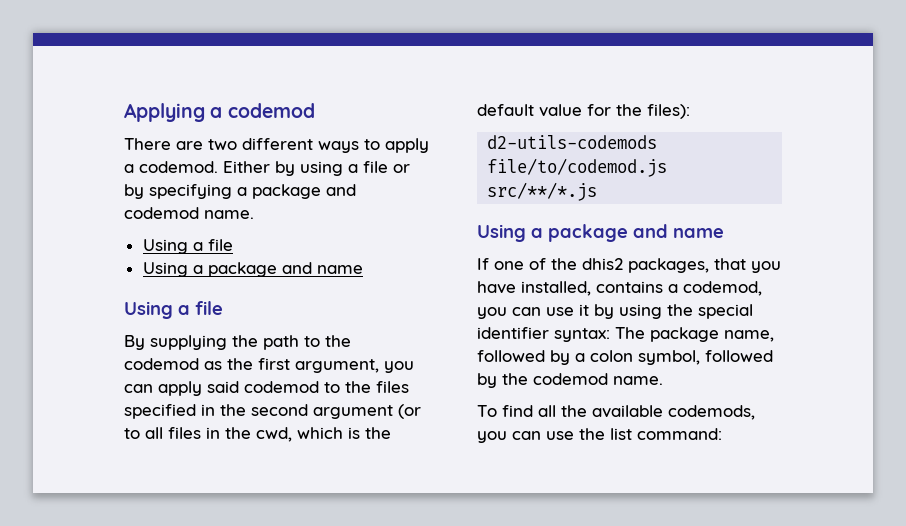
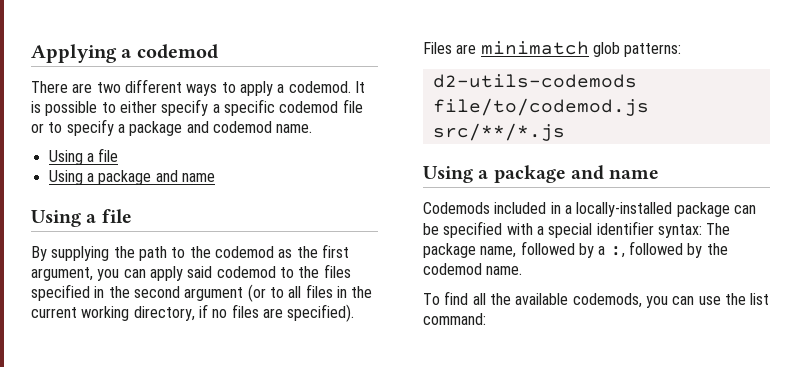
- Either by using a file or by specifying a package and codemod name.
+ It is possible to either specify a specific codemod file or to specify a package and codemod name.
- By supplying the path to the codemod as the first argument, you can apply said codemod to the files specified in the second argument (or to all files in the cwd, which is the default value for the files):
+ By supplying the path to the codemod as the first argument, you can apply said codemod to the files specified in the second argument (or to all files in the current working directory, if no files are specified). Files are minimatch glob patterns:
- If one of the dhis2 packages, that you have installed, contains a codemod, you can use it by using the special identifier syntax: The package name, followed by a colon symbol, followed by the codemod name.
+ Codemods included in a locally-installed package can be specified with a special identifier syntax: The package name, followed by a :, followed by the codemod name.

